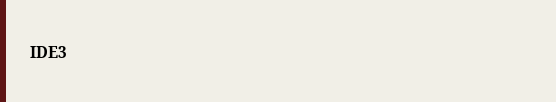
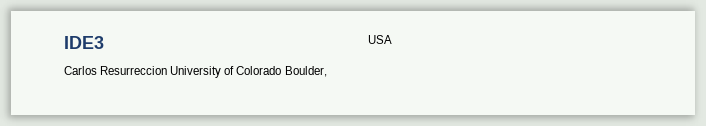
+ Carlos Resurreccion University of Colorado Boulder, USA

